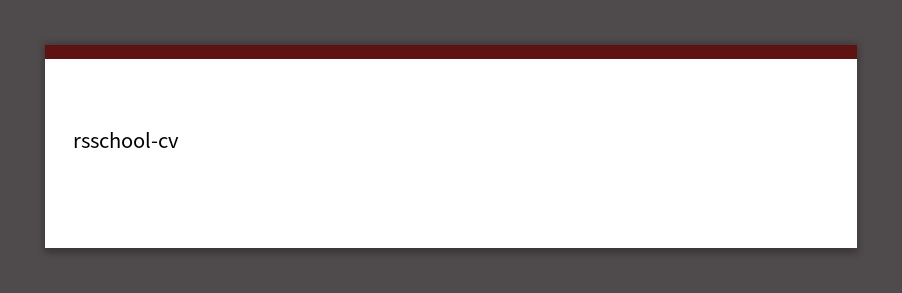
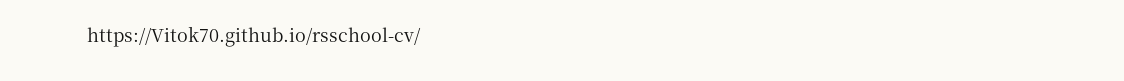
- rsschool-cv
+ https://Vitok70.github.io/rsschool-cv/

